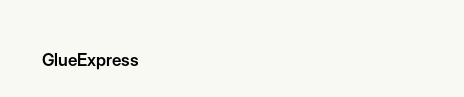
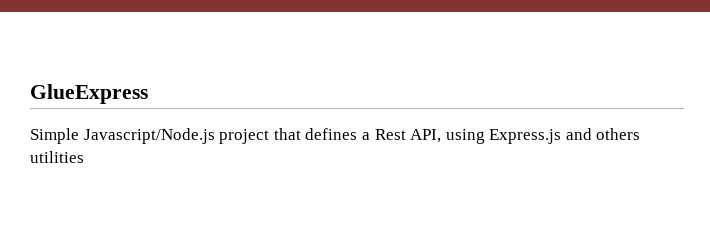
+ Simple Javascript/Node.js project that defines a Rest API, using Express.js and others utilities

